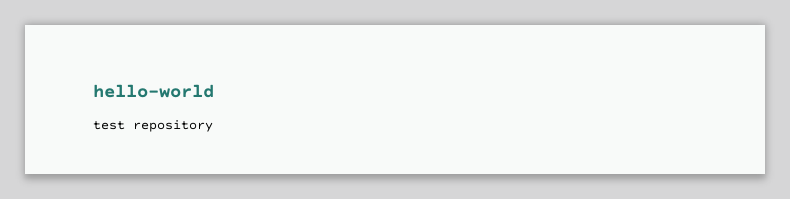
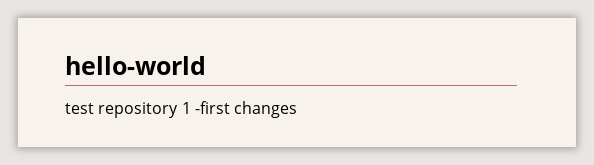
- test repository
+ test repository 1 -first changes

